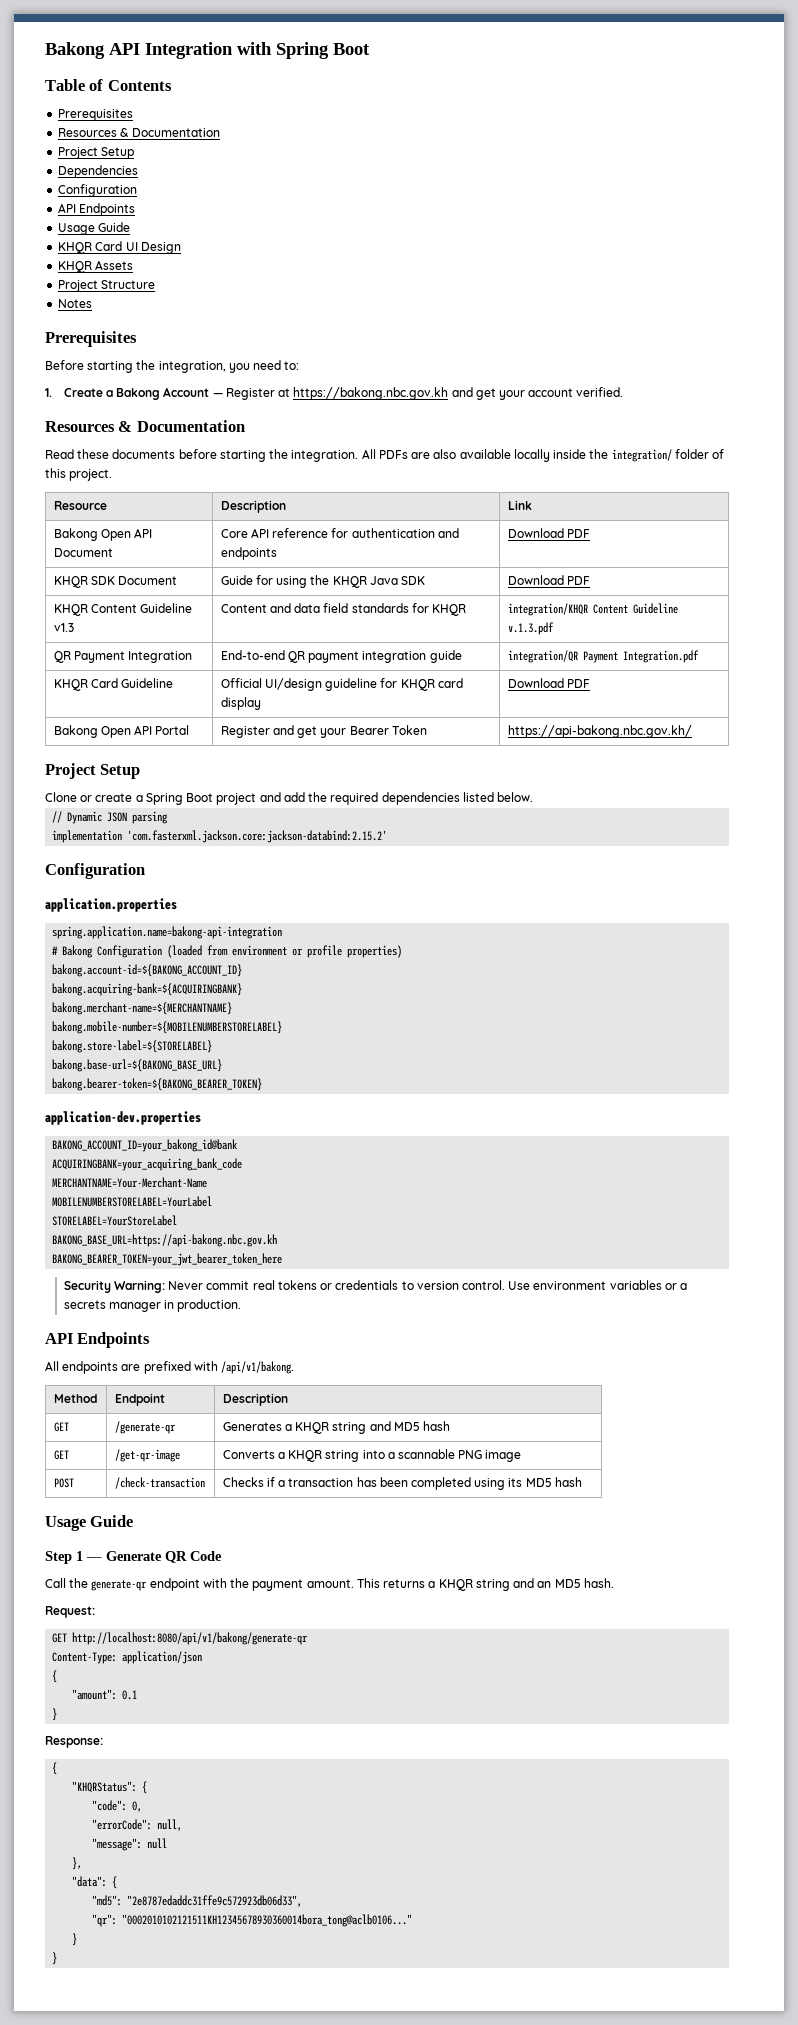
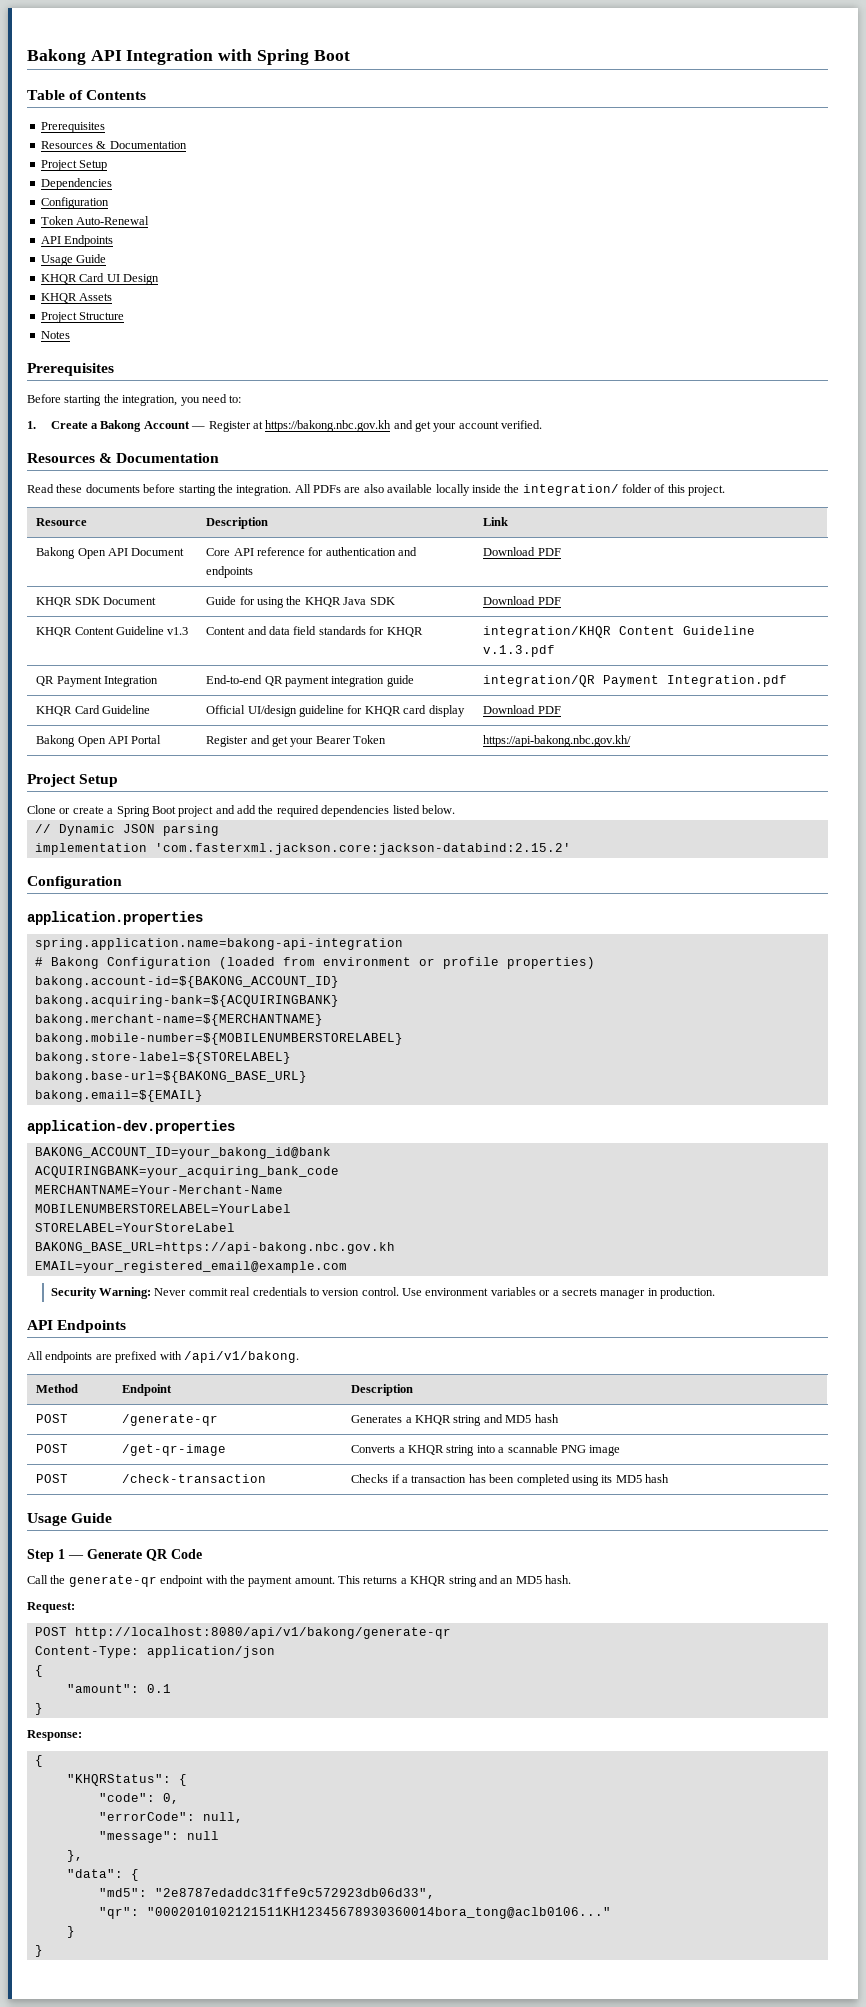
+ Token Auto-Renewal
- bakong.bearer-token=${BAKONG_BEARER_TOKEN}
+ bakong.email=${EMAIL}
- BAKONG_BEARER_TOKEN=your_jwt_bearer_token_here
+ EMAIL=your_registered_email@example.com
- Security Warning: Never commit real tokens or credentials to version control.
+ Security Warning: Never commit real credentials to version control.
- GET | /generate-qr | Generates a KHQR string and MD5 hash
+ POST | /generate-qr | Generates a KHQR string and MD5 hash
- GET | /get-qr-image | Converts a KHQR string into a scannable PNG image
+ POST | /get-qr-image | Converts a KHQR string into a scannable PNG image
- GET http://localhost:8080/api/v1/bakong/generate-qr
+ POST http://localhost:8080/api/v1/bakong/generate-qr

